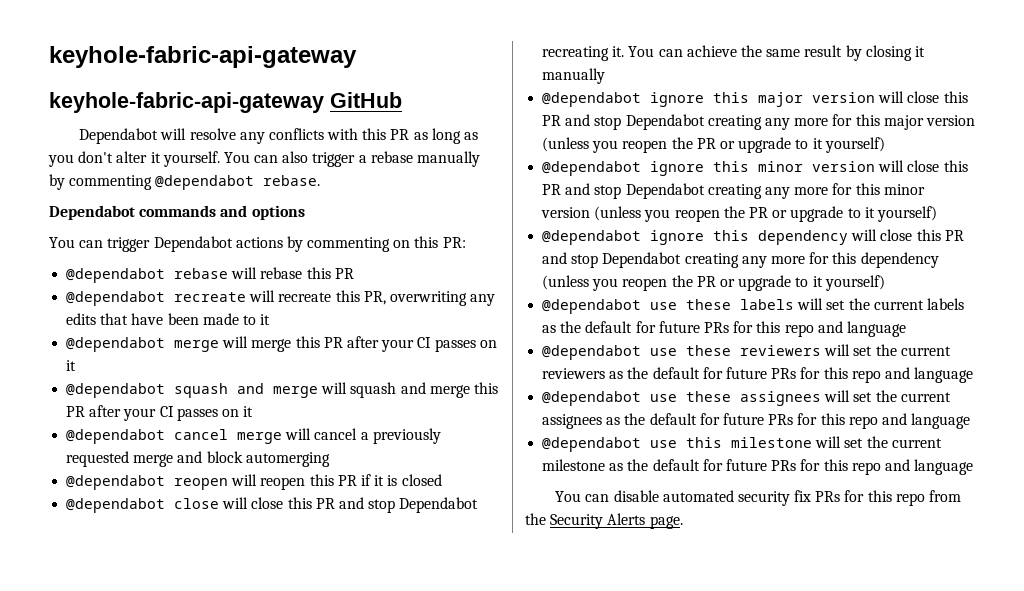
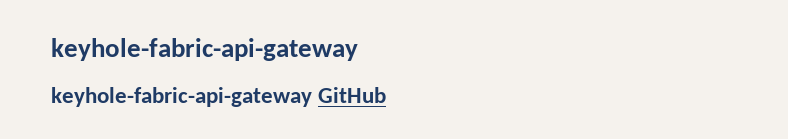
- Dependabot will resolve any conflicts with this PR as long as you don't alter it yourself. You can also trigger a rebase manually by commenting @dependabot rebase.
- Dependabot commands and options
- You can trigger Dependabot actions by commenting on this PR:
- @dependabot rebase will rebase this PR
- @dependabot recreate will recreate this PR, overwriting any edits that have been made to it
- @dependabot merge will merge this PR after your CI passes on it
- @dependabot squash and merge will squash and merge this PR after your CI passes on it
- @dependabot cancel merge will cancel a previously requested merge and block automerging
- @dependabot reopen will reopen this PR if it is closed
- @dependabot close will close this PR and stop Dependabot recreating it. You can achieve the same result by closing it manually
- @dependabot ignore this major version will close this PR and stop Dependabot creating any more for this major version (unless you reopen the PR or upgrade to it yourself)
- @dependabot ignore this minor version will close this PR and stop Dependabot creating any more for this minor version (unless you reopen the PR or upgrade to it yourself)
- @dependabot ignore this dependency will close this PR and stop Dependabot creating any more for this dependency (unless you reopen the PR or upgrade to it yourself)
- @dependabot use these labels will set the current labels as the default for future PRs for this repo and language
- @dependabot use these reviewers will set the current reviewers as the default for future PRs for this repo and language
- @dependabot use these assignees will set the current assignees as the default for future PRs for this repo and language
- @dependabot use this milestone will set the current milestone as the default for future PRs for this repo and language
- You can disable automated security fix PRs for this repo from the Security Alerts page.

